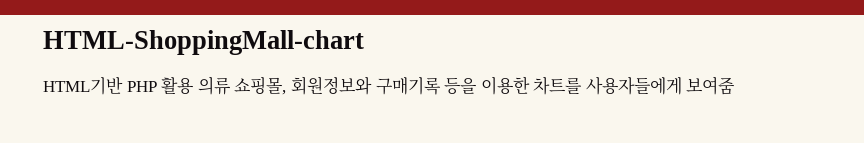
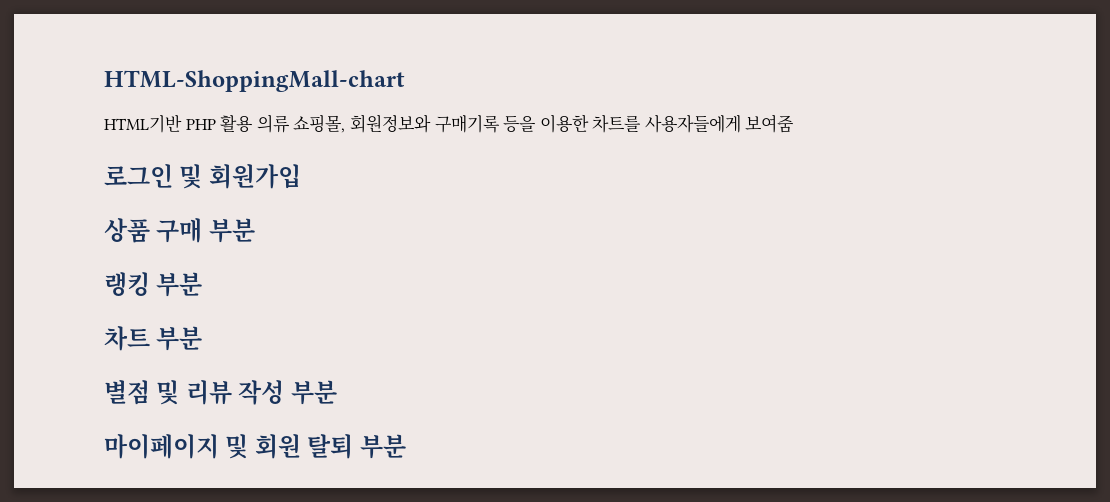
+ 로그인 및 회원가입
+ 상품 구매 부분
+ 랭킹 부분
+ 차트 부분
+ 별점 및 리뷰 작성 부분
+ 마이페이지 및 회원 탈퇴 부분

